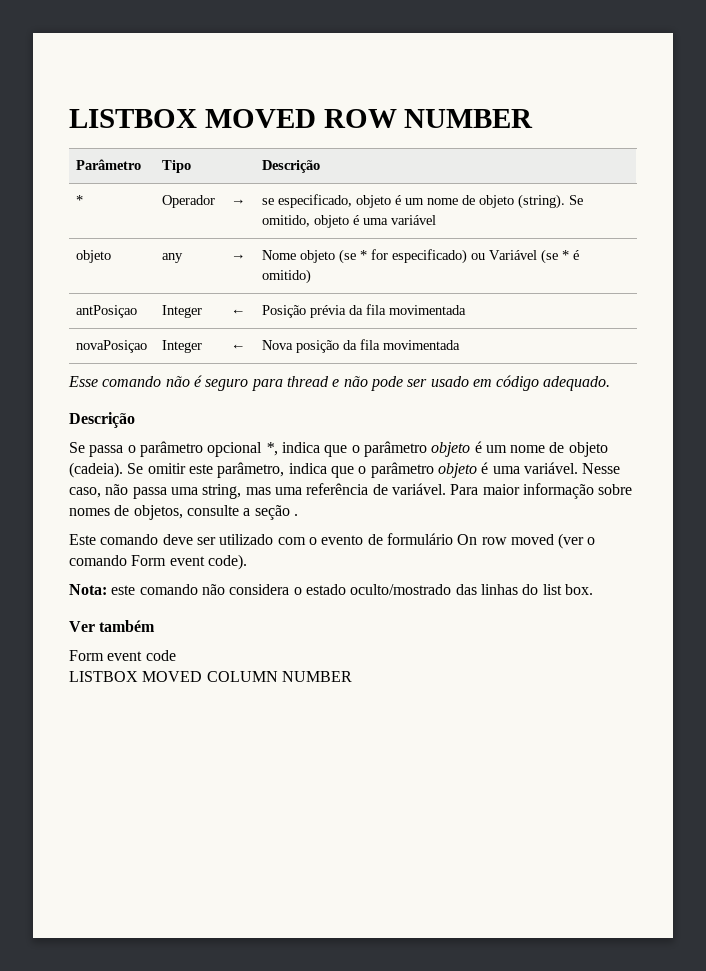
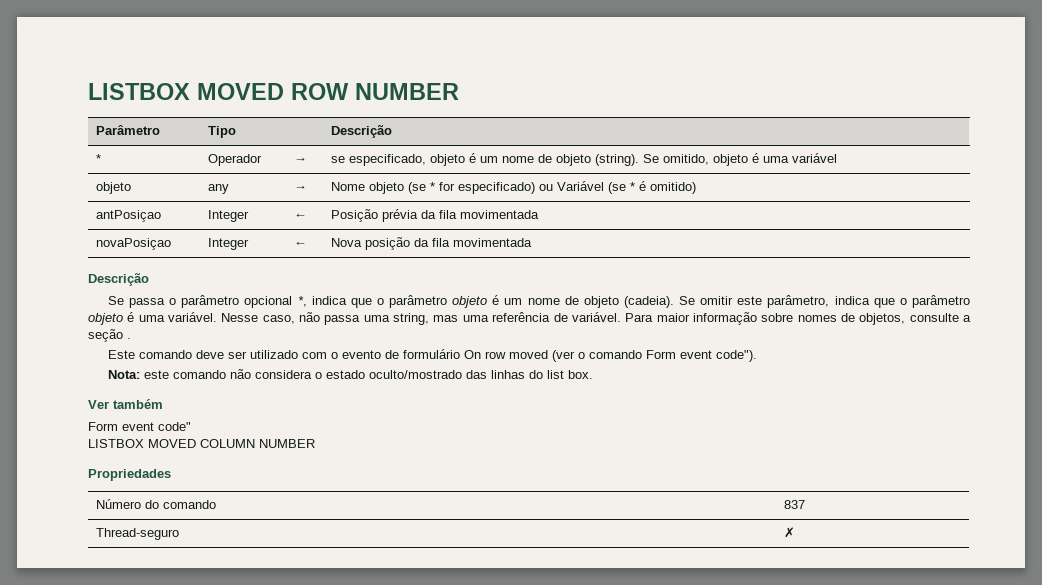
- Esse comando não é seguro para thread e não pode ser usado em código adequado.
- Este comando deve ser utilizado com o evento de formulário On row moved (ver o comando Form event code).
+ Este comando deve ser utilizado com o evento de formulário On row moved (ver o comando Form event code").
- Form event code
+ Form event code"
+ Propriedades
+ Número do comando | 837
+ Thread-seguro | ✗

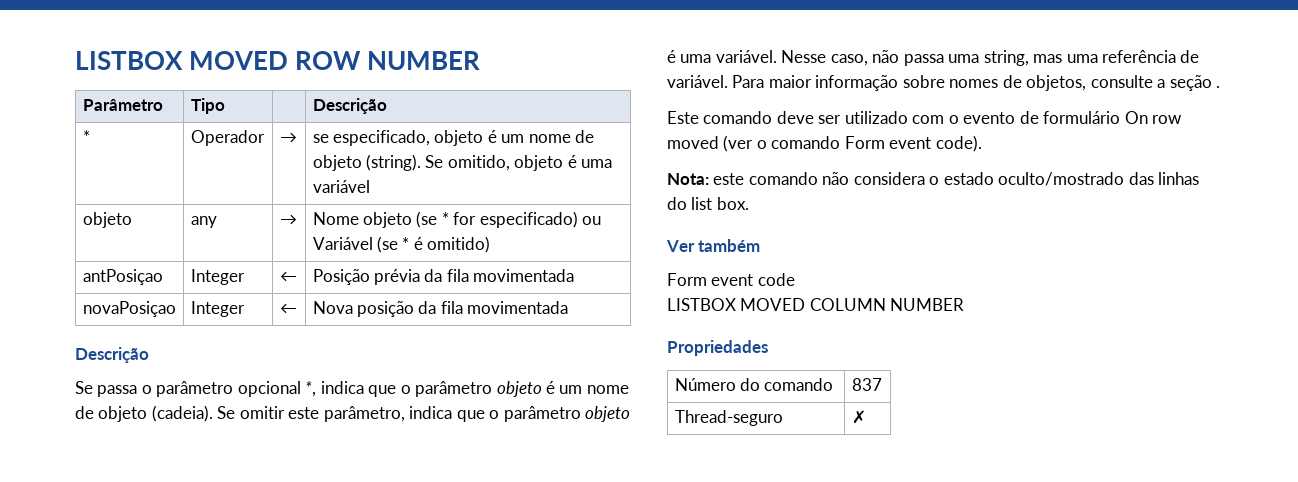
- Este comando deve ser utilizado com o evento de formulário On row moved (ver o comando Form event code").
+ Este comando deve ser utilizado com o evento de formulário On row moved (ver o comando Form event code).
- Form event code"
+ Form event code

